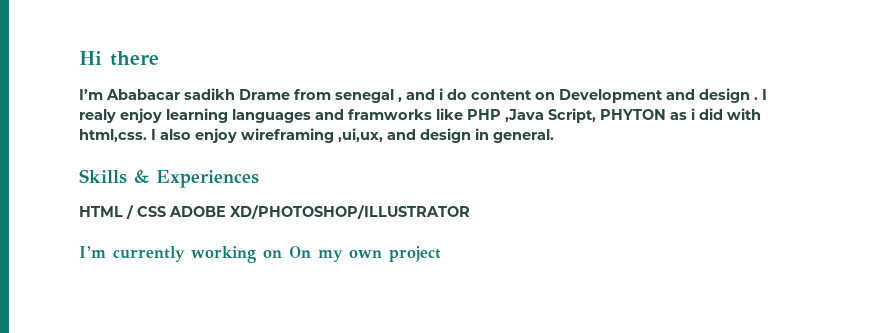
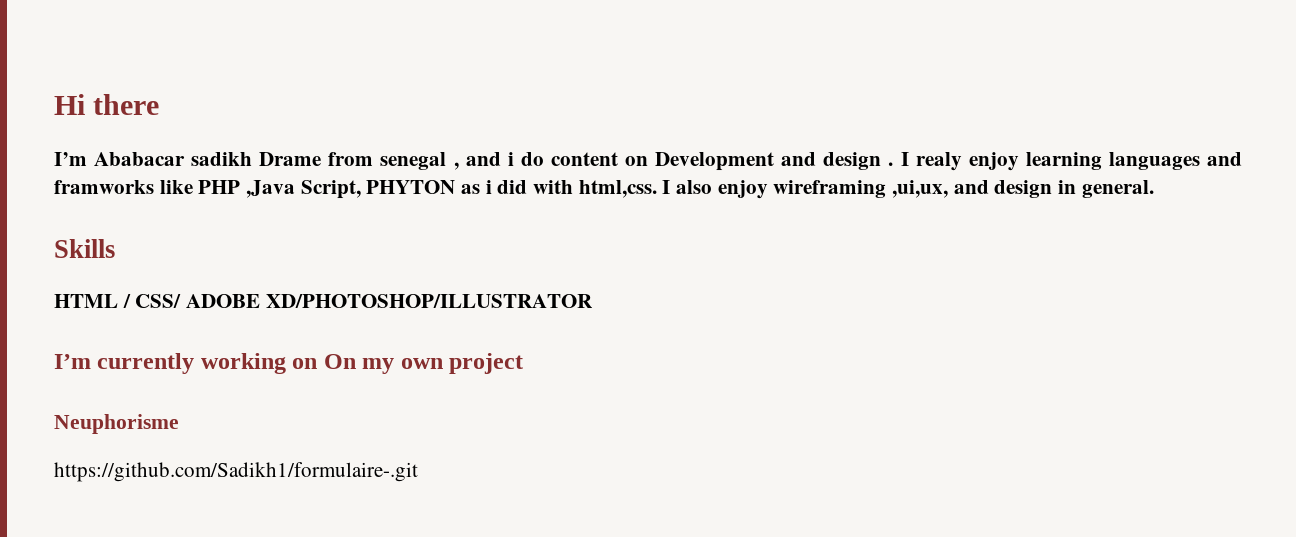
- Skills & Experiences
+ Skills
- HTML / CSS ADOBE XD/PHOTOSHOP/ILLUSTRATOR
+ HTML / CSS/ ADOBE XD/PHOTOSHOP/ILLUSTRATOR
+ Neuphorisme
+ https://github.com/Sadikh1/formulaire-.git

